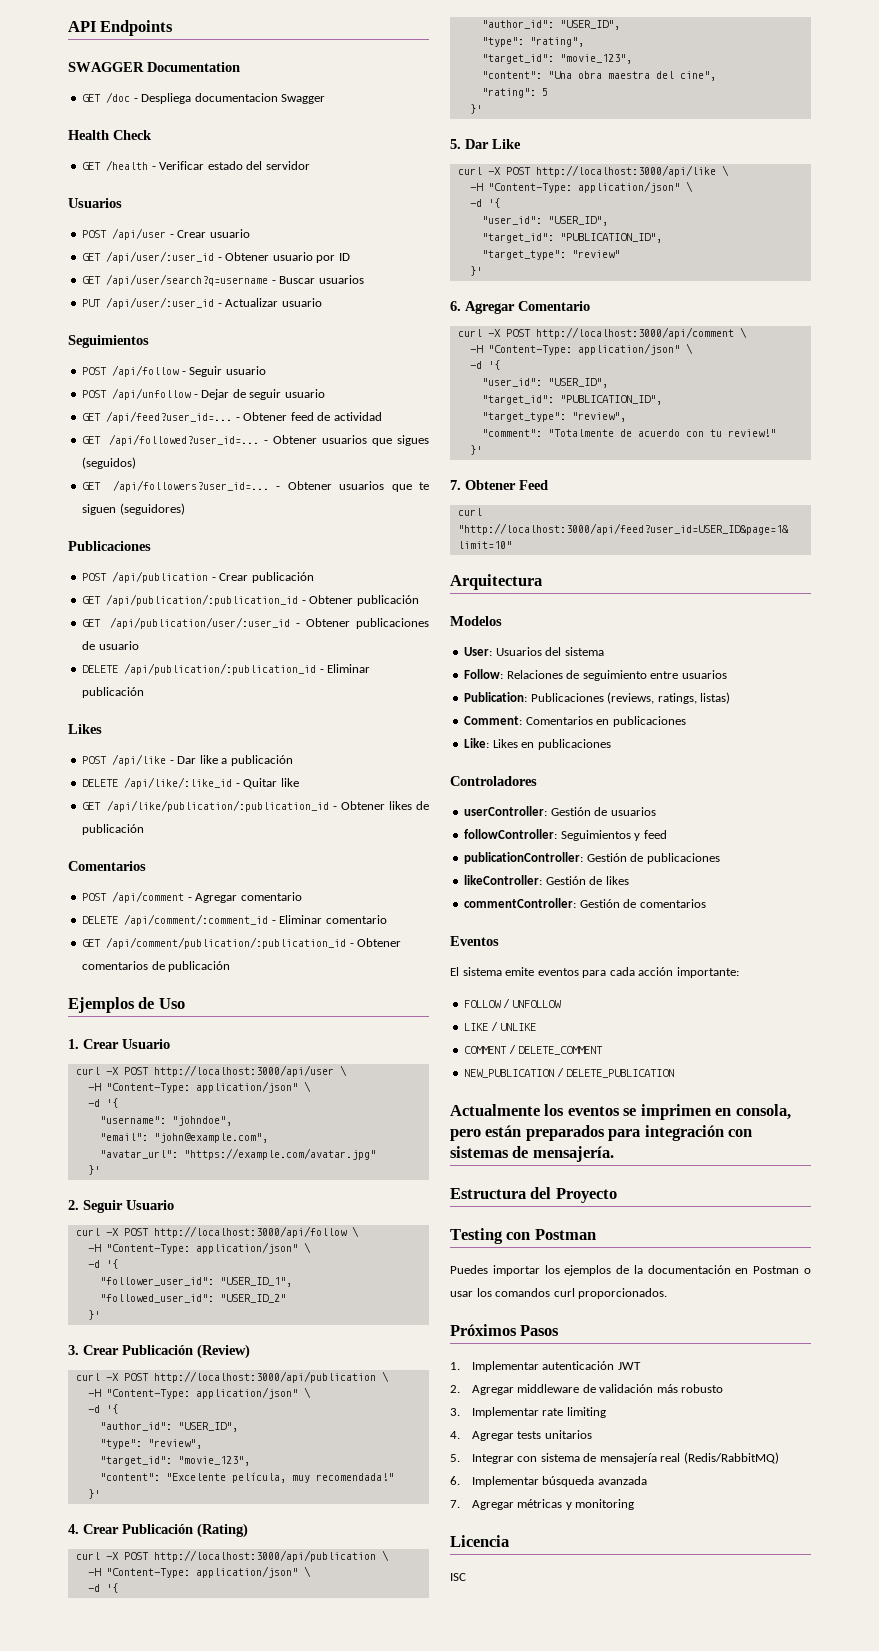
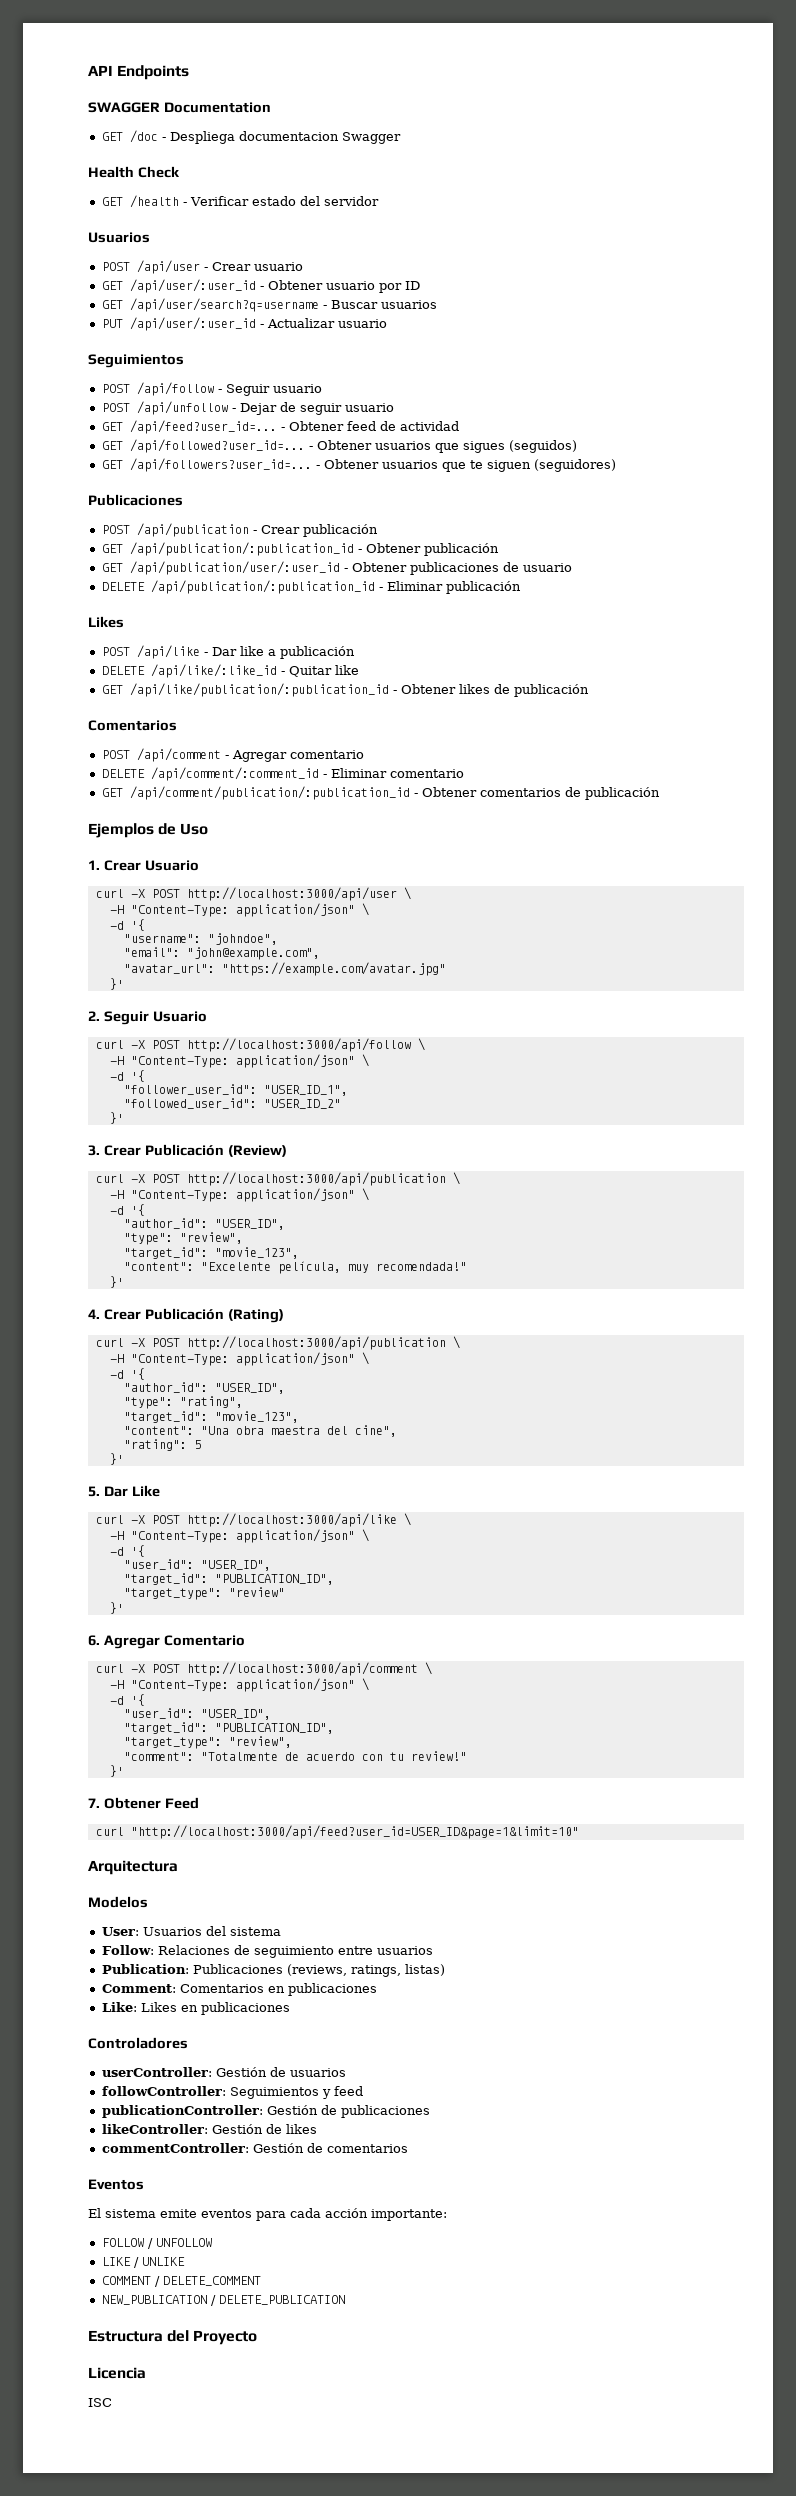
- Actualmente los eventos se imprimen en consola, pero están preparados para integración con sistemas de mensajería.
  Estructura del Proyecto
- Testing con Postman
- Puedes importar los ejemplos de la documentación en Postman o usar los comandos curl proporcionados.
- Próximos Pasos
- 1. Implementar autenticación JWT
- 2. Agregar middleware de validación más robusto
- 3. Implementar rate limiting
- 4. Agregar tests unitarios
- 5. Integrar con sistema de mensajería real (Redis/RabbitMQ)
- 6. Implementar búsqueda avanzada
- 7. Agregar métricas y monitoring

